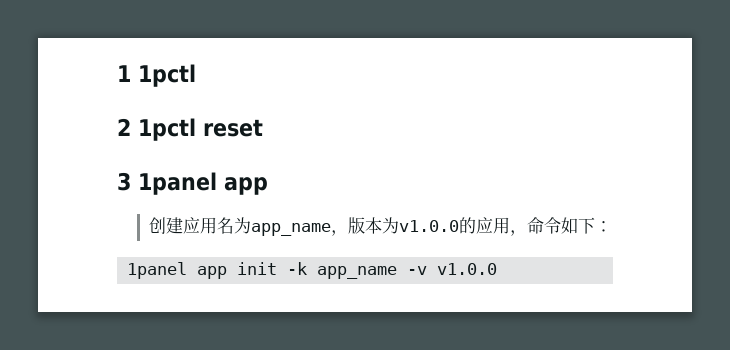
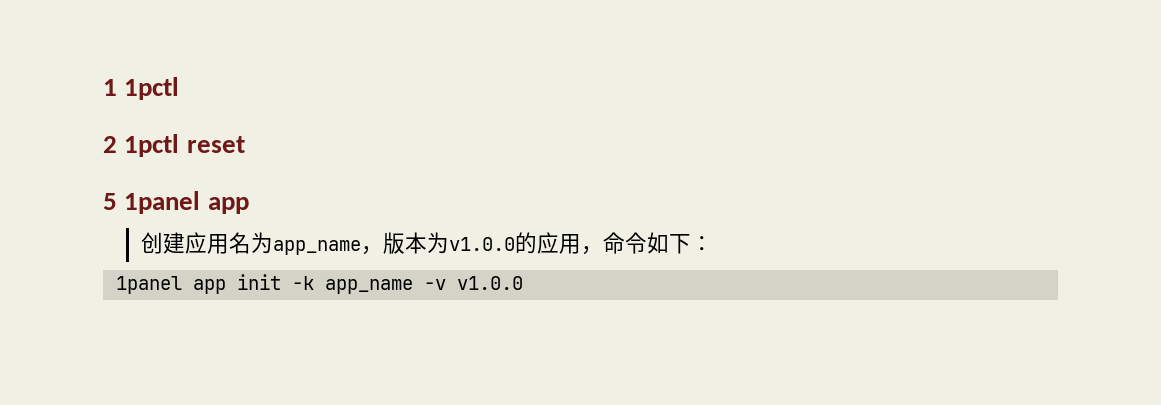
- 3 1panel app
+ 5 1panel app

